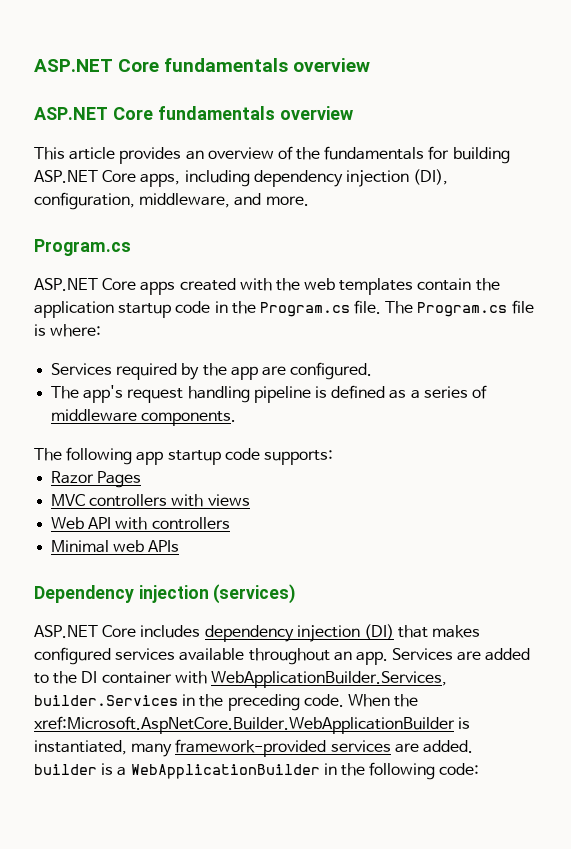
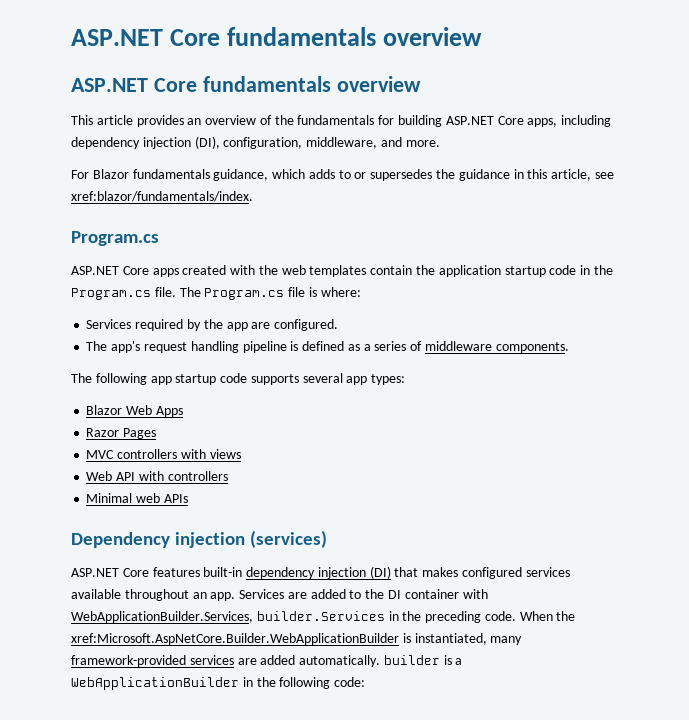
+ For Blazor fundamentals guidance, which adds to or supersedes the guidance in this article, see xref:blazor/fundamentals/index.
- The following app startup code supports:
+ The following app startup code supports several app types:
+ Blazor Web Apps
- ASP.NET Core includes dependency injection (DI) that makes configured services available throughout an app.
+ ASP.NET Core features built-in dependency injection (DI) that makes configured services available throughout an app.
- When the xref:Microsoft.AspNetCore.Builder.WebApplicationBuilder is instantiated, many framework-provided services are added. builder is a WebApplicationBuilder in the following code:
+ When the xref:Microsoft.AspNetCore.Builder.WebApplicationBuilder is instantiated, many framework-provided services are added automatically. builder is a WebApplicationBuilder in the following code:

